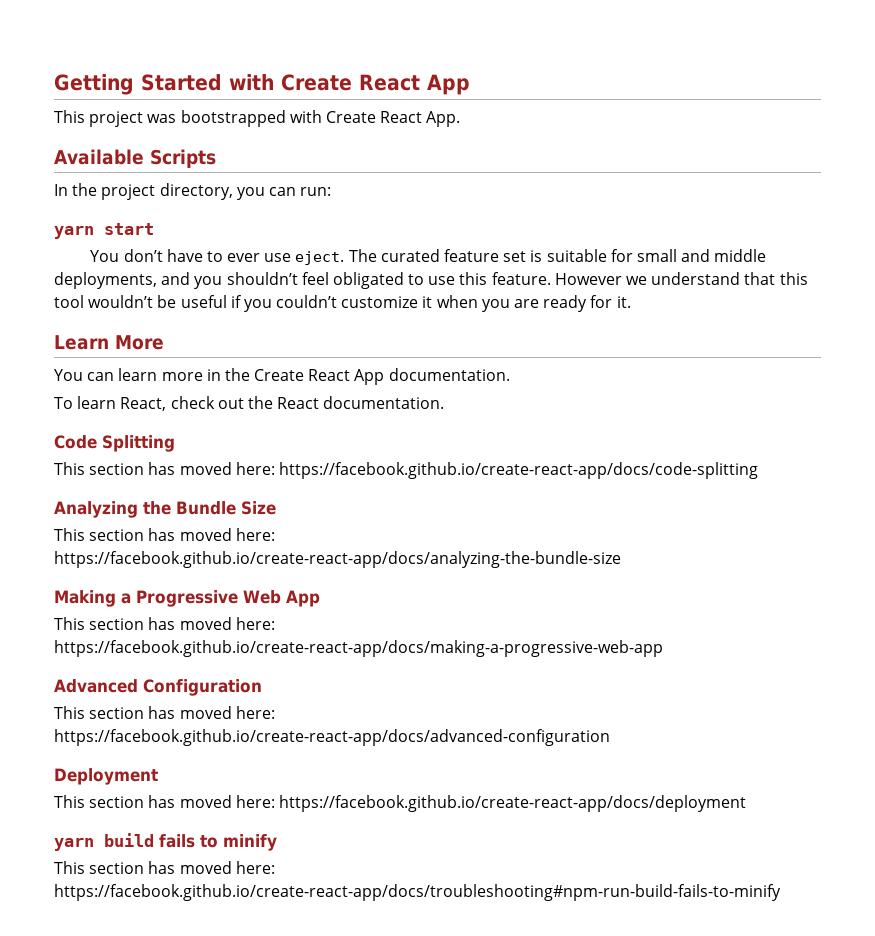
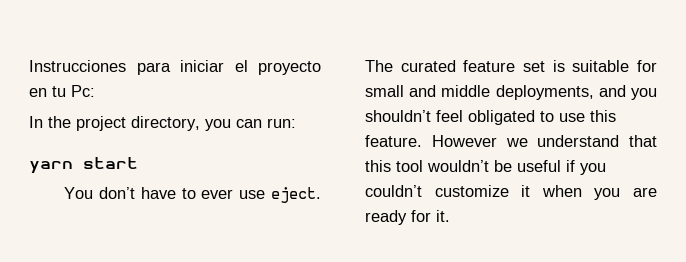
- Getting Started with Create React App
- This project was bootstrapped with Create React App.
- Available Scripts
+ Instrucciones para iniciar el proyecto en tu Pc:
- Learn More
- You can learn more in the Create React App documentation.
- To learn React, check out the React documentation.
- Code Splitting
- This section has moved here: https://facebook.github.io/create-react-app/docs/code-splitting
- Analyzing the Bundle Size
- This section has moved here: https://facebook.github.io/create-react-app/docs/analyzing-the-bundle-size
- Making a Progressive Web App
- This section has moved here: https://facebook.github.io/create-react-app/docs/making-a-progressive-web-app
- Advanced Configuration
- This section has moved here: https://facebook.github.io/create-react-app/docs/advanced-configuration
- Deployment
- This section has moved here: https://facebook.github.io/create-react-app/docs/deployment
- yarn build fails to minify
- This section has moved here: https://facebook.github.io/create-react-app/docs/troubleshooting#npm-run-build-fails-to-minify

